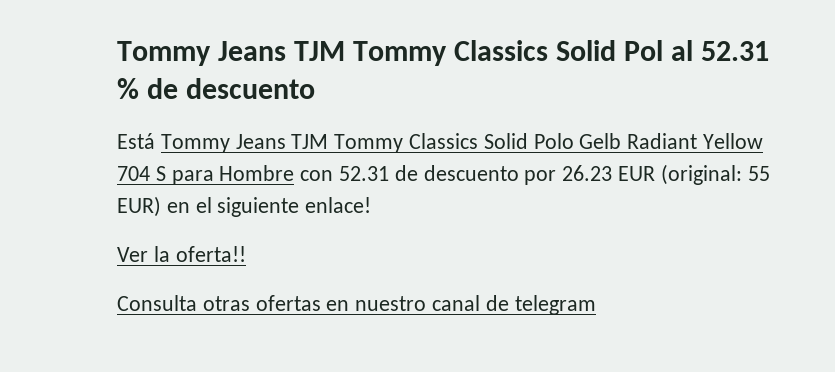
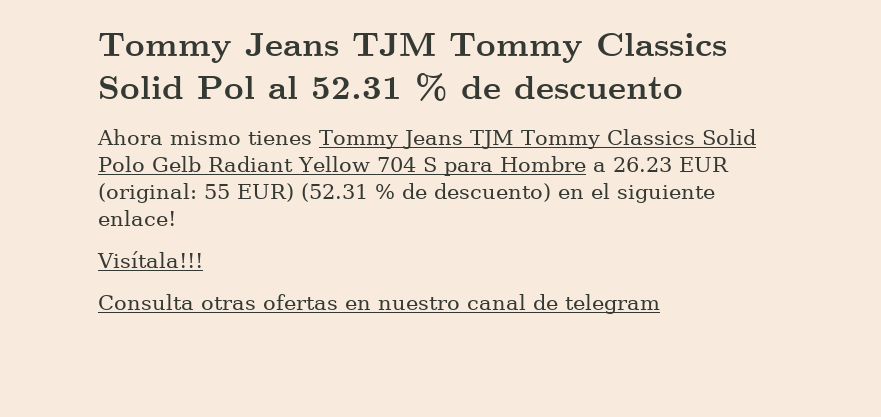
- Está Tommy Jeans TJM Tommy Classics Solid Polo Gelb Radiant Yellow 704 S para Hombre con 52.31 de descuento por 26.23 EUR (original: 55 EUR) en el siguiente enlace!
+ Ahora mismo tienes Tommy Jeans TJM Tommy Classics Solid Polo Gelb Radiant Yellow 704 S para Hombre a 26.23 EUR (original: 55 EUR) (52.31 % de descuento) en el siguiente enlace!
- Ver la oferta!!
+ Visítala!!!

